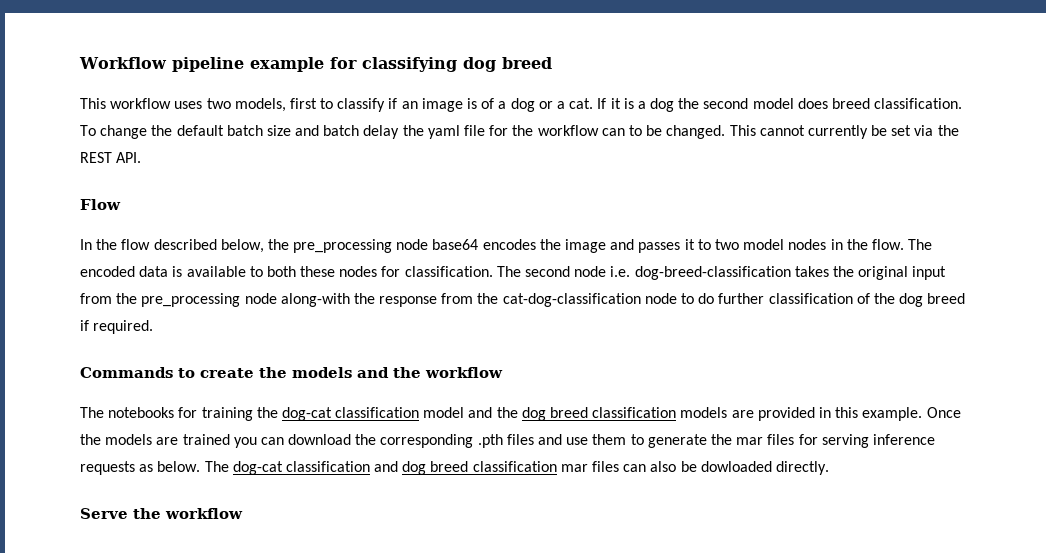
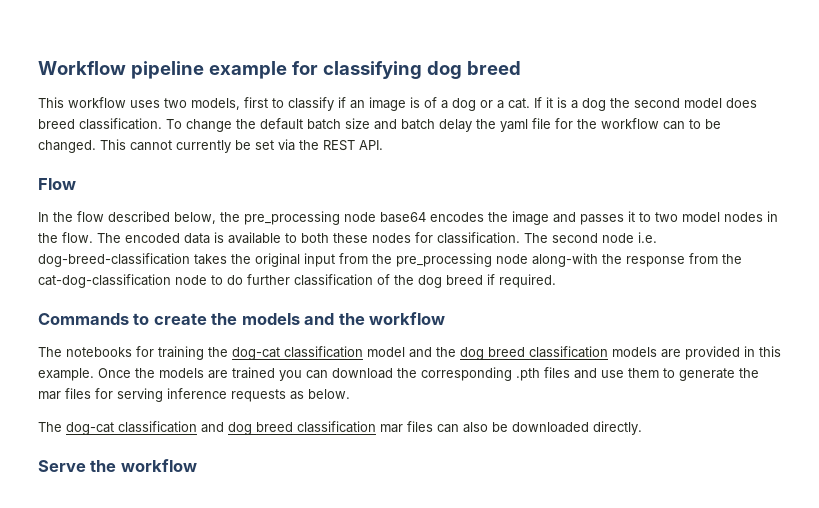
- Once the models are trained you can download the corresponding .pth files and use them to generate the mar files for serving inference requests as below. The dog-cat classification and dog breed classification mar files can also be dowloaded directly.
+ Once the models are trained you can download the corresponding .pth files and use them to generate the mar files for serving inference requests as below.
+ The dog-cat classification and dog breed classification mar files can also be downloaded directly.

